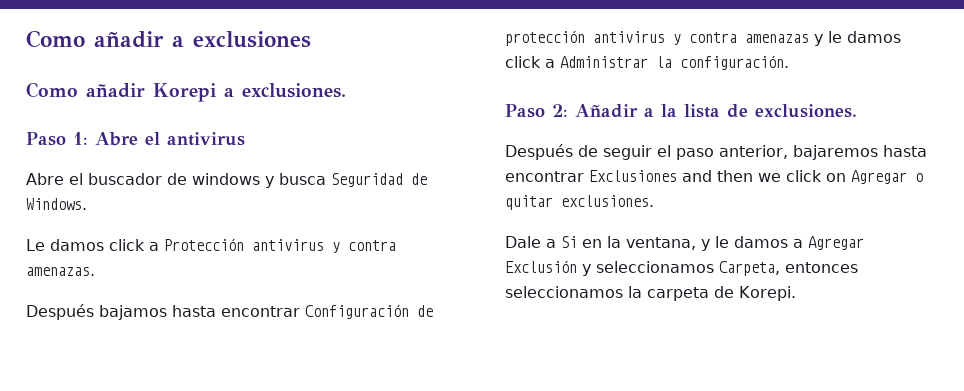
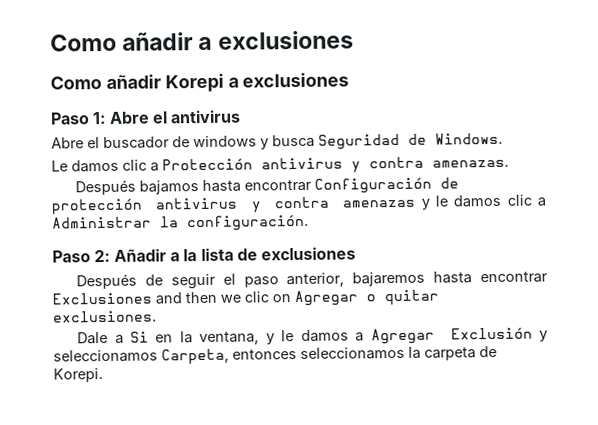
- Como añadir Korepi a exclusiones.
+ Como añadir Korepi a exclusiones
- Le damos click a Protección antivirus y contra amenazas.
+ Le damos clic a Protección antivirus y contra amenazas.
- Después bajamos hasta encontrar Configuración de protección antivirus y contra amenazas y le damos click a Administrar la configuración.
+ Después bajamos hasta encontrar Configuración de protección antivirus y contra amenazas y le damos clic a Administrar la configuración.
- Paso 2: Añadir a la lista de exclusiones.
+ Paso 2: Añadir a la lista de exclusiones
- Después de seguir el paso anterior, bajaremos hasta encontrar Exclusiones and then we click on Agregar o quitar exclusiones.
+ Después de seguir el paso anterior, bajaremos hasta encontrar Exclusiones and then we clic on Agregar o quitar exclusiones.

